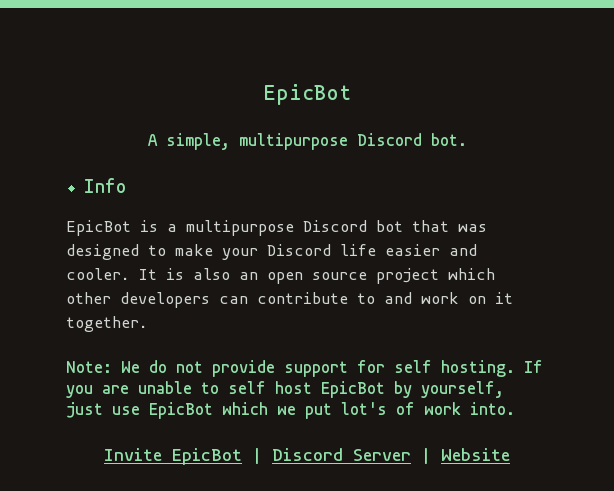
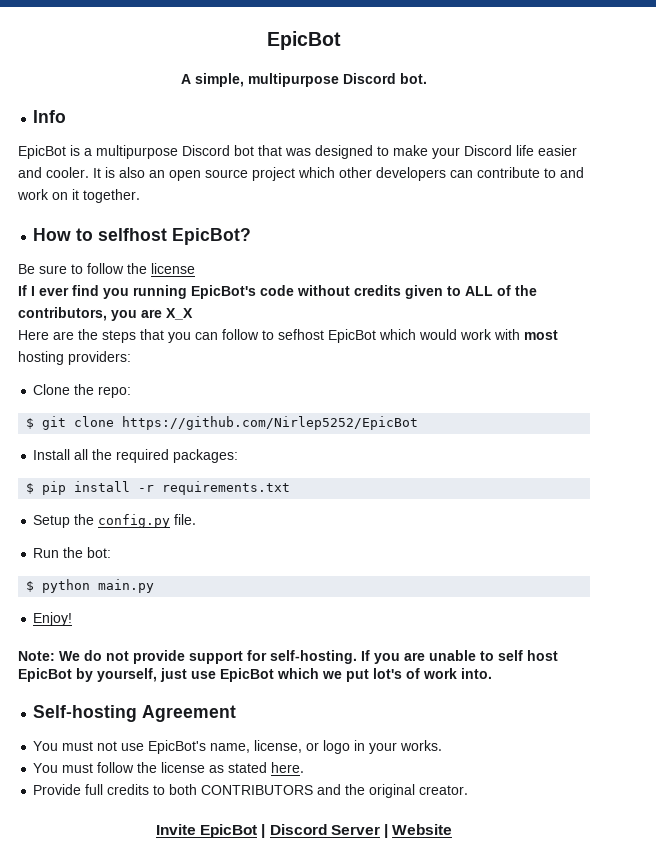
+ How to selfhost EpicBot?
+ Be sure to follow the license
+ If I ever find you running EpicBot's code without credits given to ALL of the contributors, you are X_X
+ Here are the steps that you can follow to sefhost EpicBot which would work with most hosting providers:
+ Clone the repo:
+ $ git clone https://github.com/Nirlep5252/EpicBot
+ Install all the required packages:
+ $ pip install -r requirements.txt
+ Setup the config.py file.
+ Run the bot:
+ $ python main.py
+ Enjoy!
- Note: We do not provide support for self hosting.
+ Note: We do not provide support for self-hosting.
+ Self-hosting Agreement
+ You must not use EpicBot's name, license, or logo in your works.
+ You must follow the license as stated here.
+ Provide full credits to both CONTRIBUTORS and the original creator.

